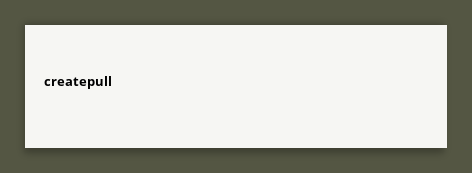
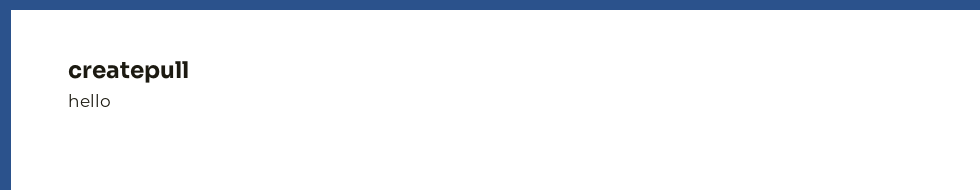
+ hello

